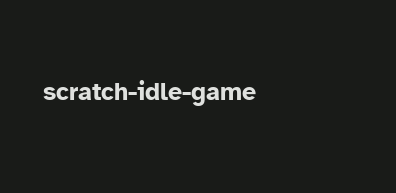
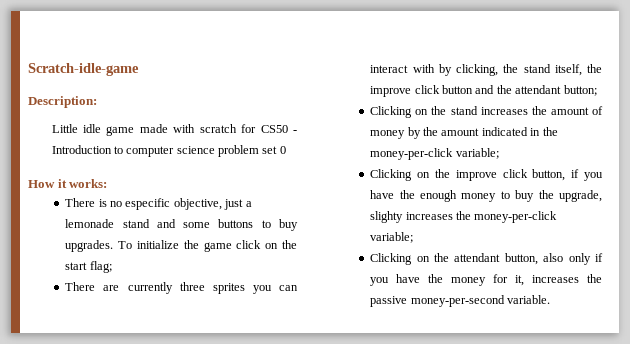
- scratch-idle-game
+ Scratch-idle-game
+ Description:
+ Little idle game made with scratch for CS50 - Introduction to computer science problem set 0
+ How it works:
+ There is no especific objective, just a lemonade stand and some buttons to buy upgrades. To initialize the game click on the start flag;
+ There are currently three sprites you can interact with by clicking, the stand itself, the improve click button and the attendant button;
+ Clicking on the stand increases the amount of money by the amount indicated in the money-per-click variable;
+ Clicking on the improve click button, if you have the enough money to buy the upgrade, slighty increases the money-per-click variable;
+ Clicking on the attendant button, also only if you have the money for it, increases the passive money-per-second variable.

